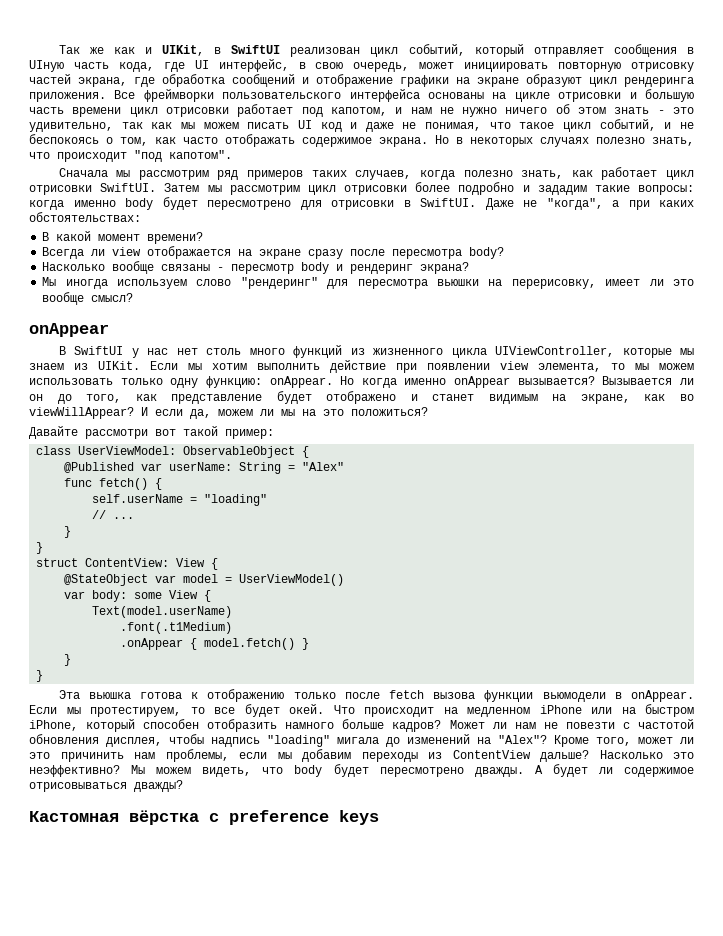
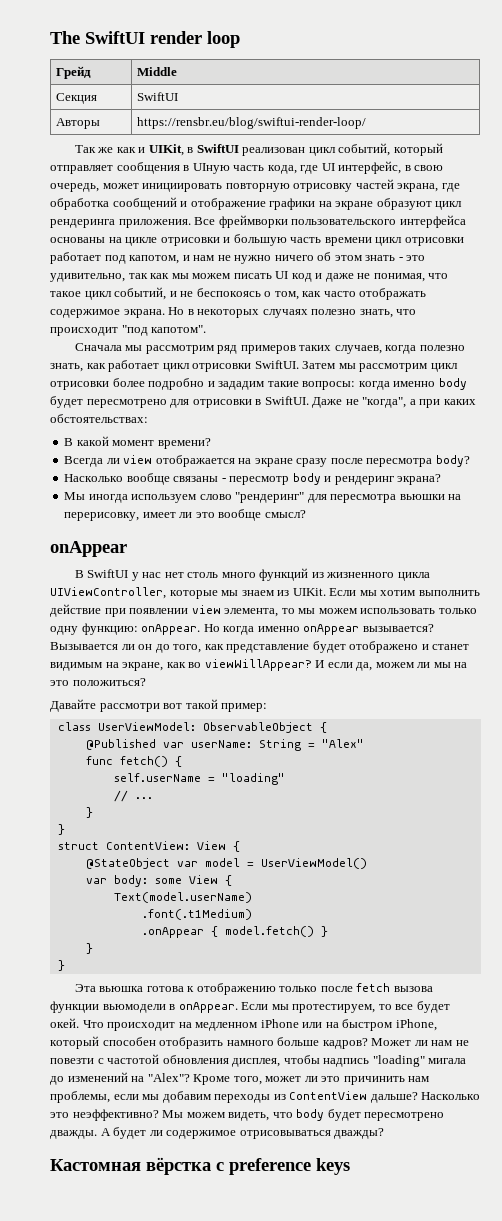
+ The SwiftUI render loop
+ Грейд | Middle
+ Секция | SwiftUI
+ Авторы | https://rensbr.eu/blog/swiftui-render-loop/

